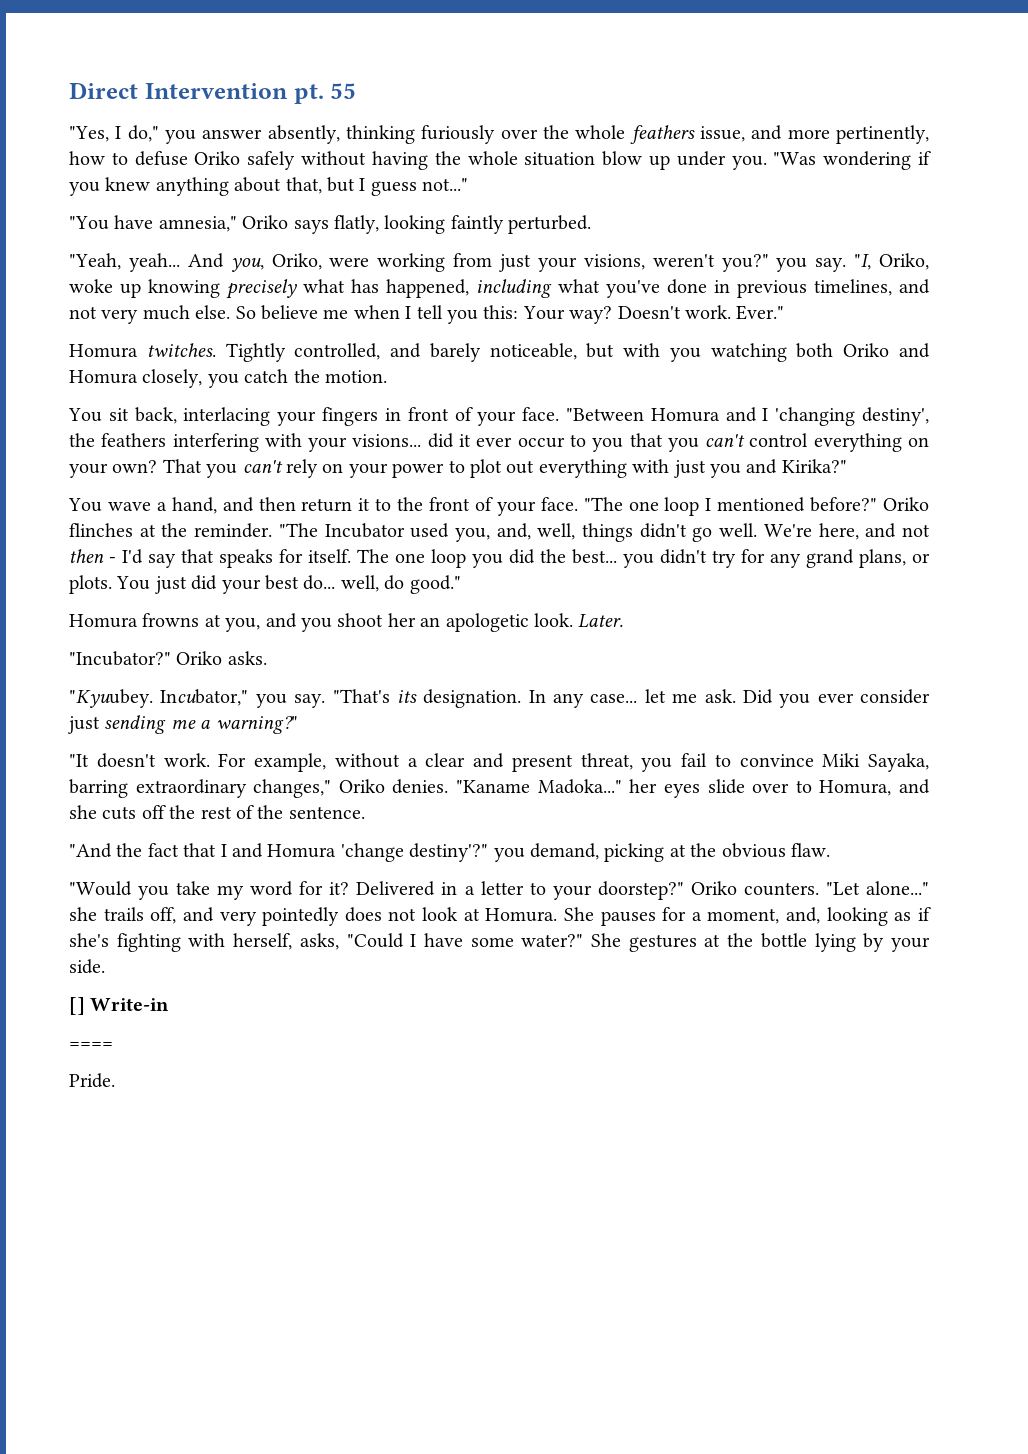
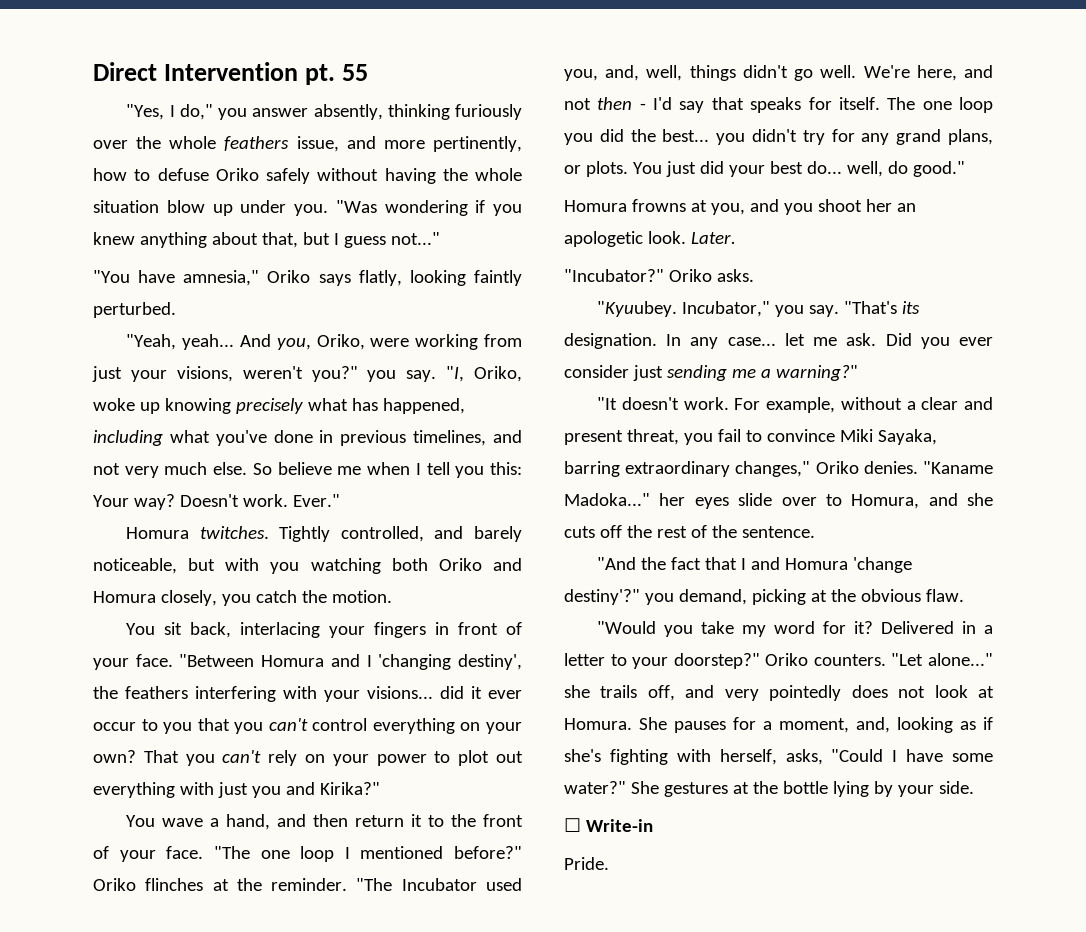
- [] Write-in
+ ☐ Write-in
- ====

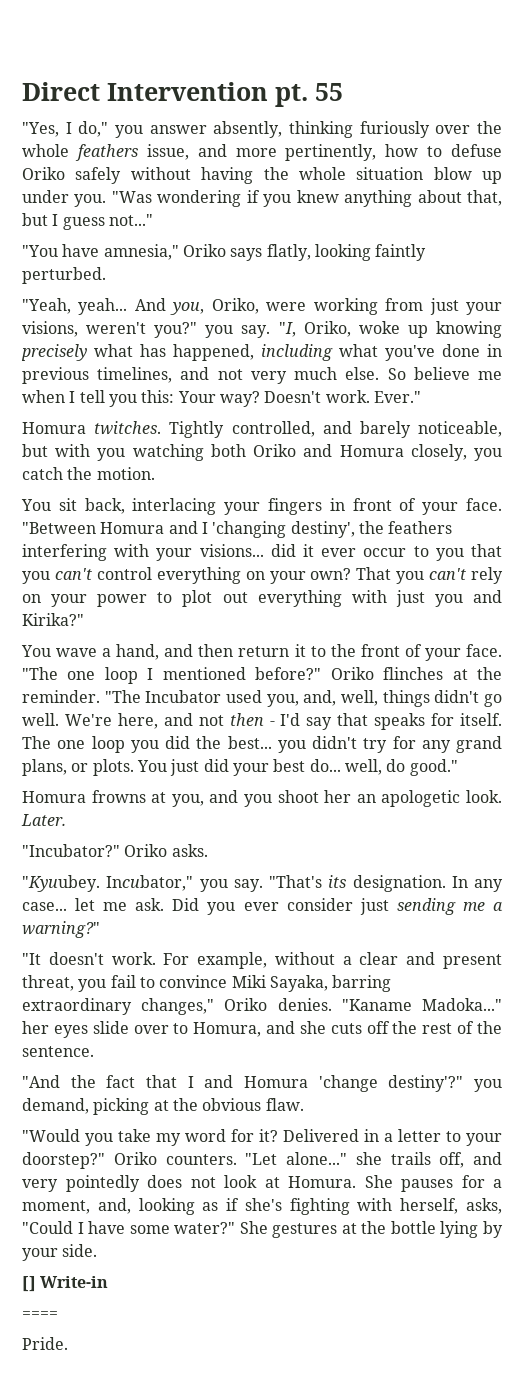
- ☐ Write-in
+ [] Write-in
+ ====

